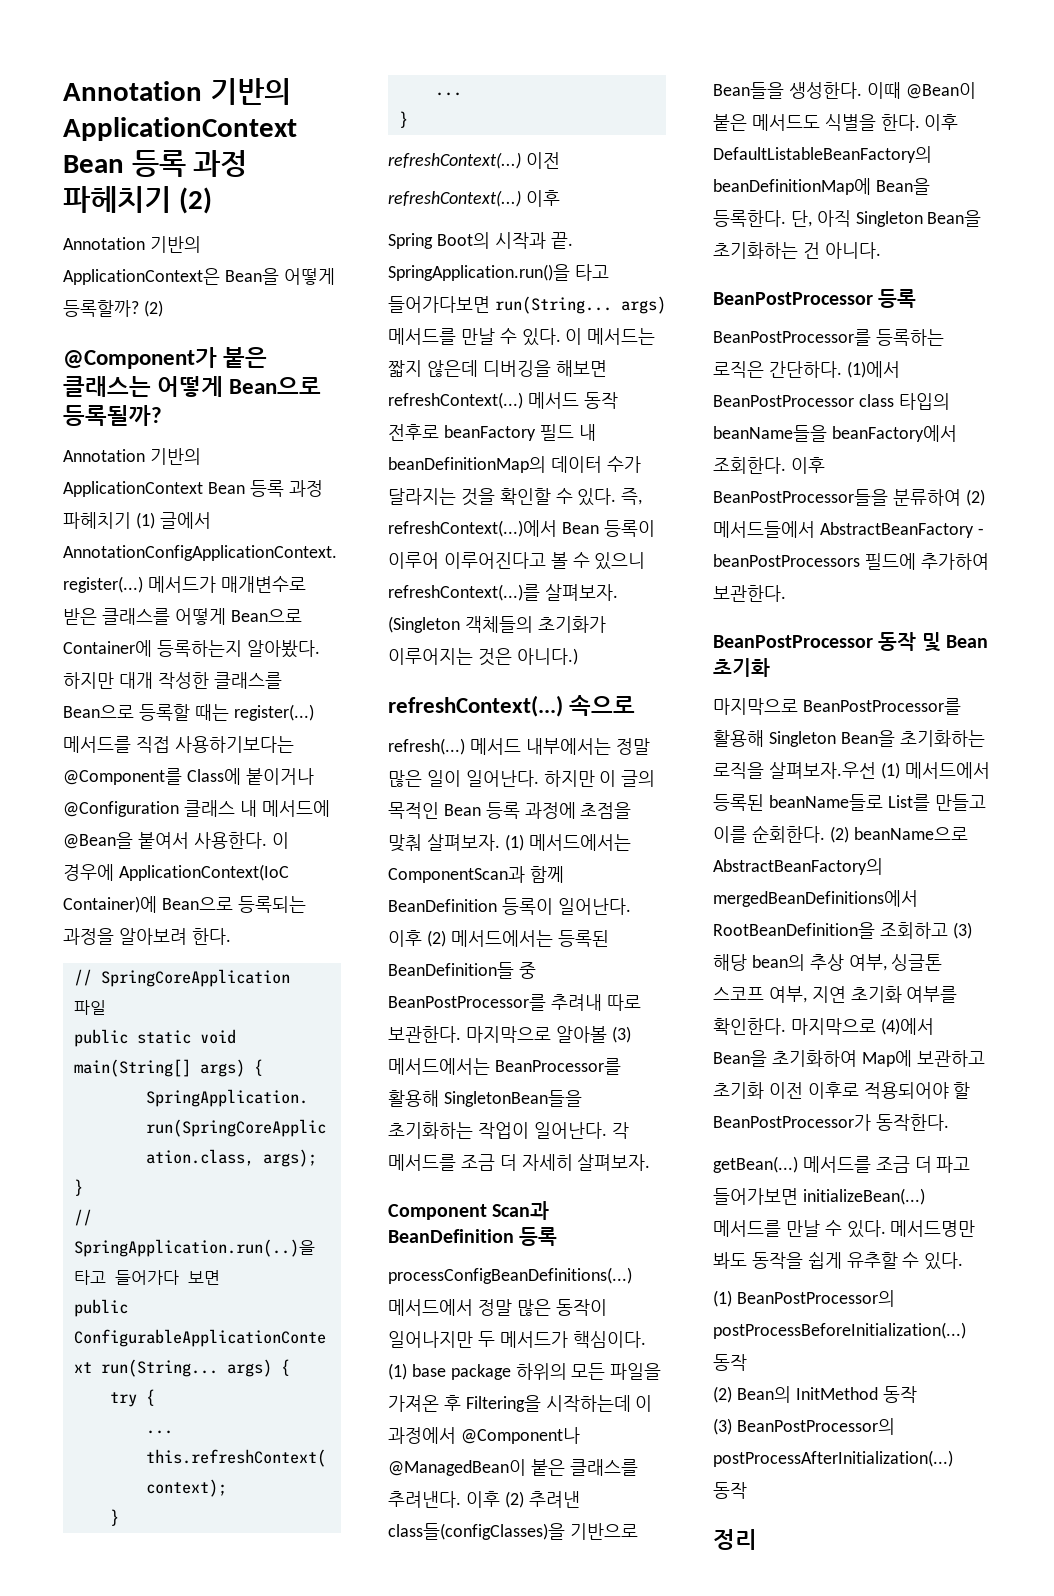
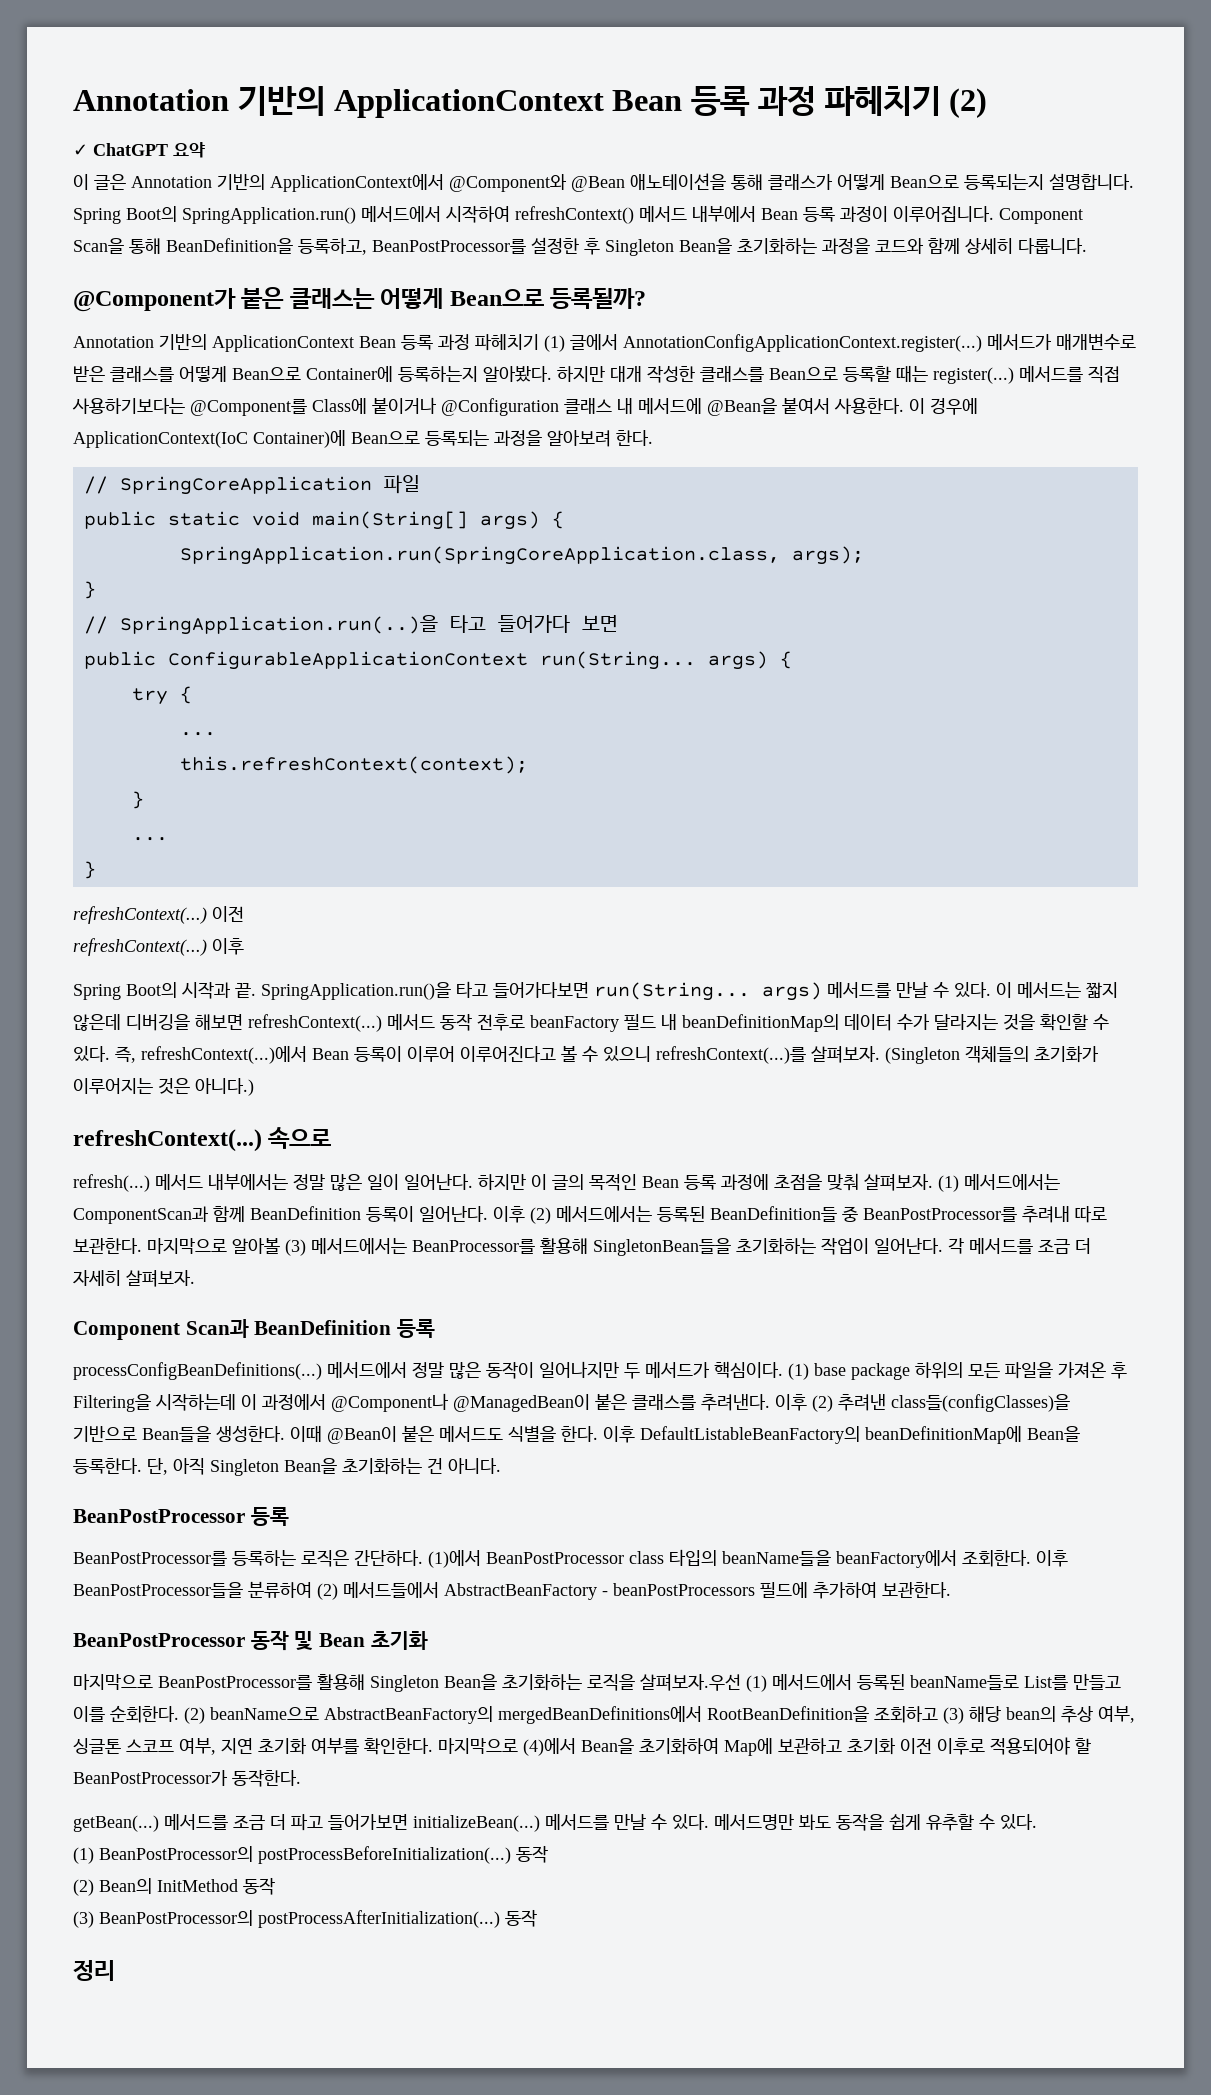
- Annotation 기반의 ApplicationContext은 Bean을 어떻게 등록할까? (2)
+ ✓ ChatGPT 요약
+ 이 글은 Annotation 기반의 ApplicationContext에서 @Component와 @Bean 애노테이션을 통해 클래스가 어떻게 Bean으로 등록되는지 설명합니다. Spring Boot의 SpringApplication.run() 메서드에서 시작하여 refreshContext() 메서드 내부에서 Bean 등록 과정이 이루어집니다. Component Scan을 통해 BeanDefinition을 등록하고, BeanPostProcessor를 설정한 후 Singleton Bean을 초기화하는 과정을 코드와 함께 상세히 다룹니다.

